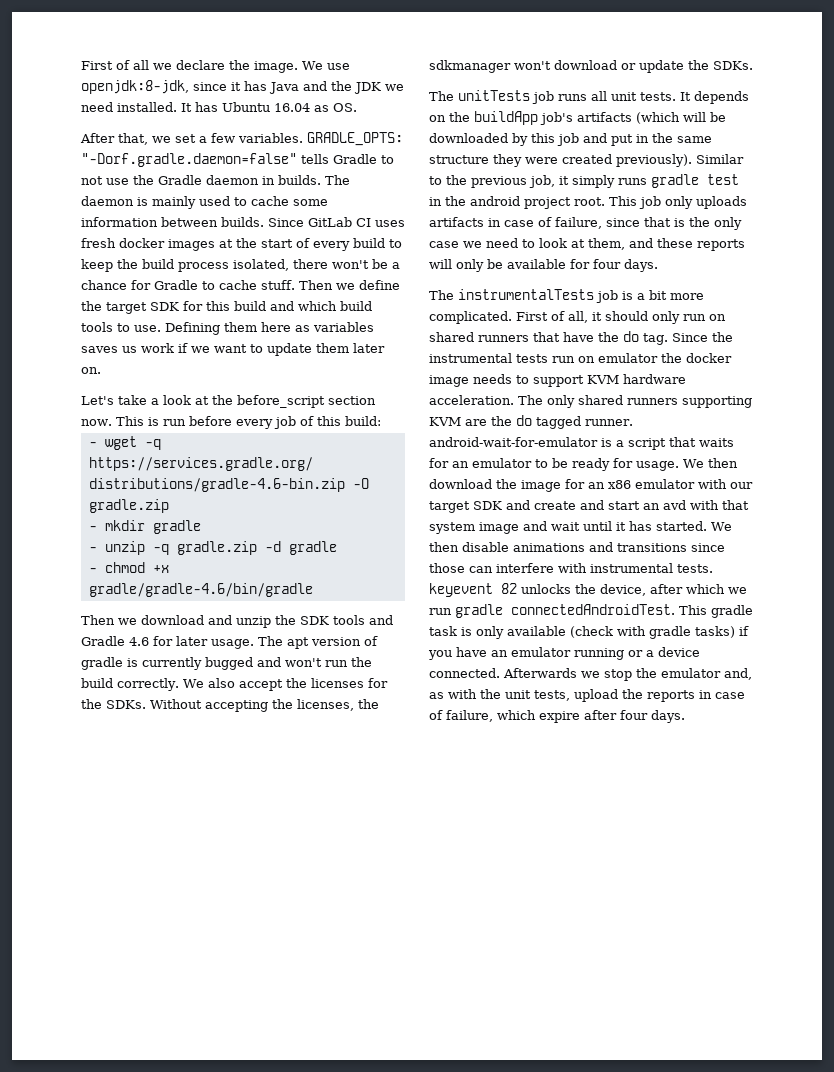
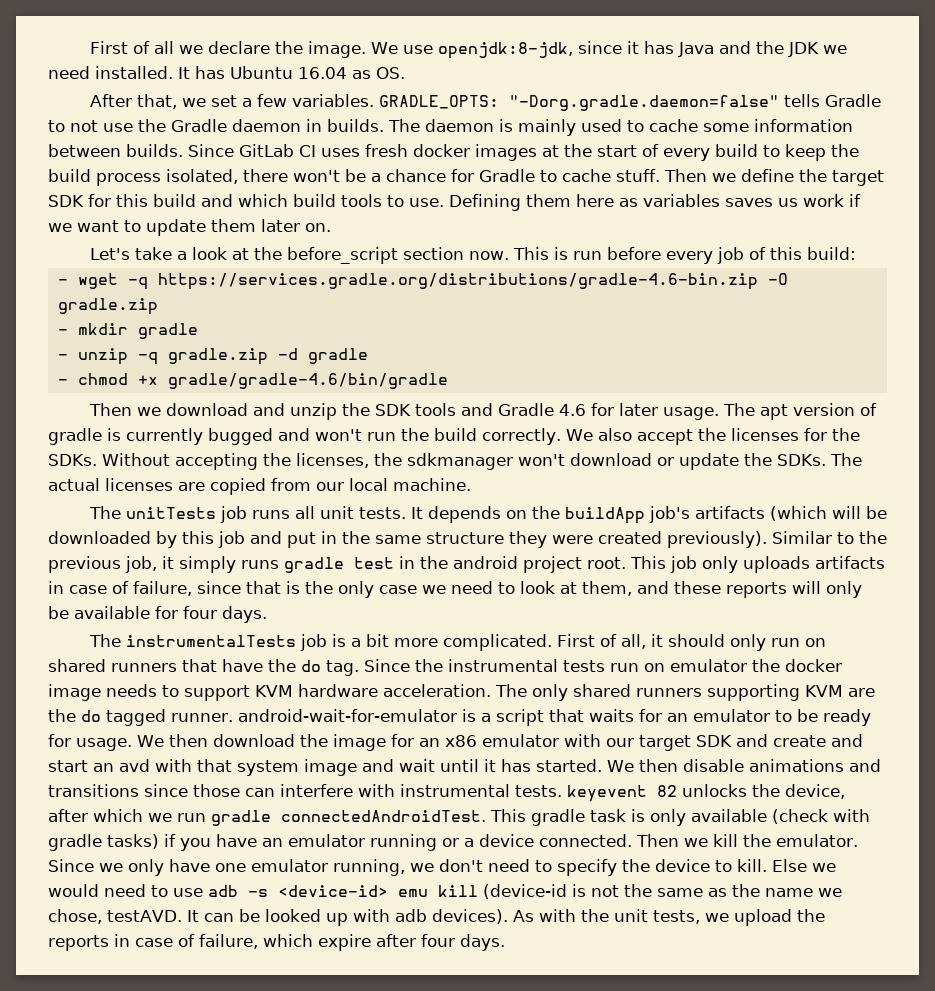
- GRADLE_OPTS: "-Dorf.gradle.daemon=false" tells Gradle to not use the Gradle daemon in builds.
+ GRADLE_OPTS: "-Dorg.gradle.daemon=false" tells Gradle to not use the Gradle daemon in builds.
+ The actual licenses are copied from our local machine.
- Afterwards we stop the emulator and, as with the unit tests, upload the reports in case of failure, which expire after four days.
+ Then we kill the emulator. Since we only have one emulator running, we don't need to specify the device to kill. Else we would need to use adb -s <device-id> emu kill (device-id is not the same as the name we chose, testAVD. It can be looked up with adb devices). As with the unit tests, we upload the reports in case of failure, which expire after four days.

